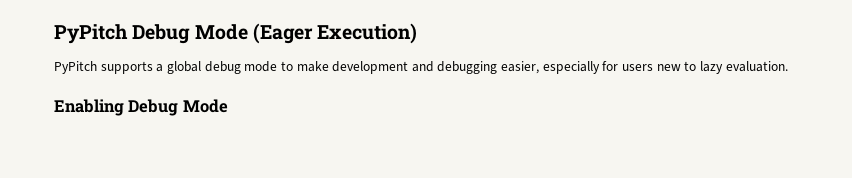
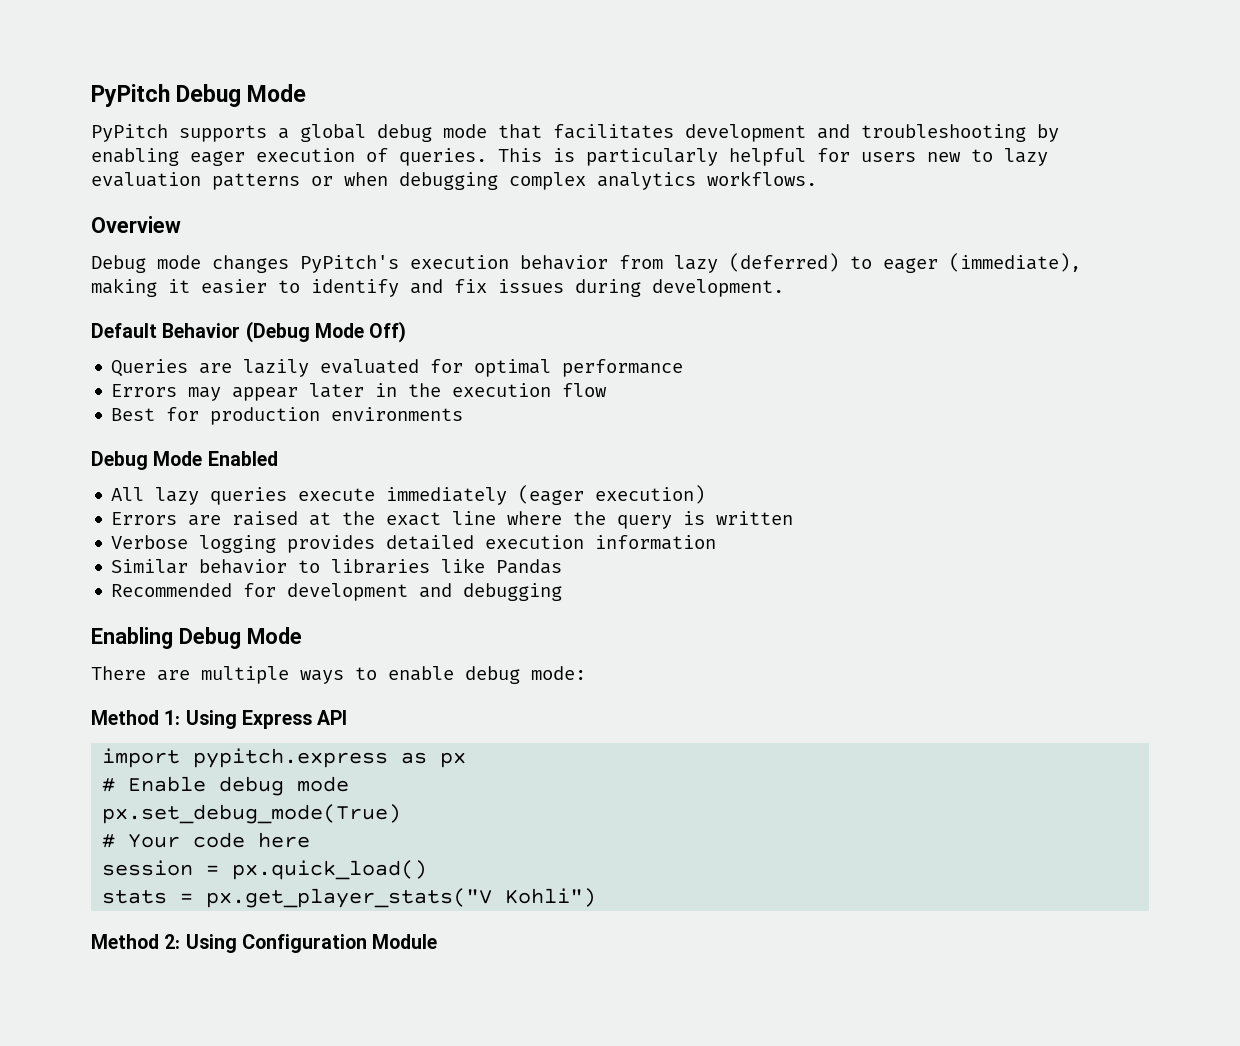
- PyPitch Debug Mode (Eager Execution)
+ PyPitch Debug Mode
- PyPitch supports a global debug mode to make development and debugging easier, especially for users new to lazy evaluation.
+ PyPitch supports a global debug mode that facilitates development and troubleshooting by enabling eager execution of queries. This is particularly helpful for users new to lazy evaluation patterns or when debugging complex analytics workflows.
+ Overview
+ Debug mode changes PyPitch's execution behavior from lazy (deferred) to eager (immediate), making it easier to identify and fix issues during development.
+ Default Behavior (Debug Mode Off)
+ Queries are lazily evaluated for optimal performance
+ Errors may appear later in the execution flow
+ Best for production environments
+ Debug Mode Enabled
+ All lazy queries execute immediately (eager execution)
+ Errors are raised at the exact line where the query is written
+ Verbose logging provides detailed execution information
+ Similar behavior to libraries like Pandas
+ Recommended for development and debugging
  Enabling Debug Mode
+ There are multiple ways to enable debug mode:
+ Method 1: Using Express API
+ import pypitch.express as px
+ # Enable debug mode
+ px.set_debug_mode(True)
+ # Your code here
+ session = px.quick_load()
+ stats = px.get_player_stats("V Kohli")
+ Method 2: Using Configuration Module

